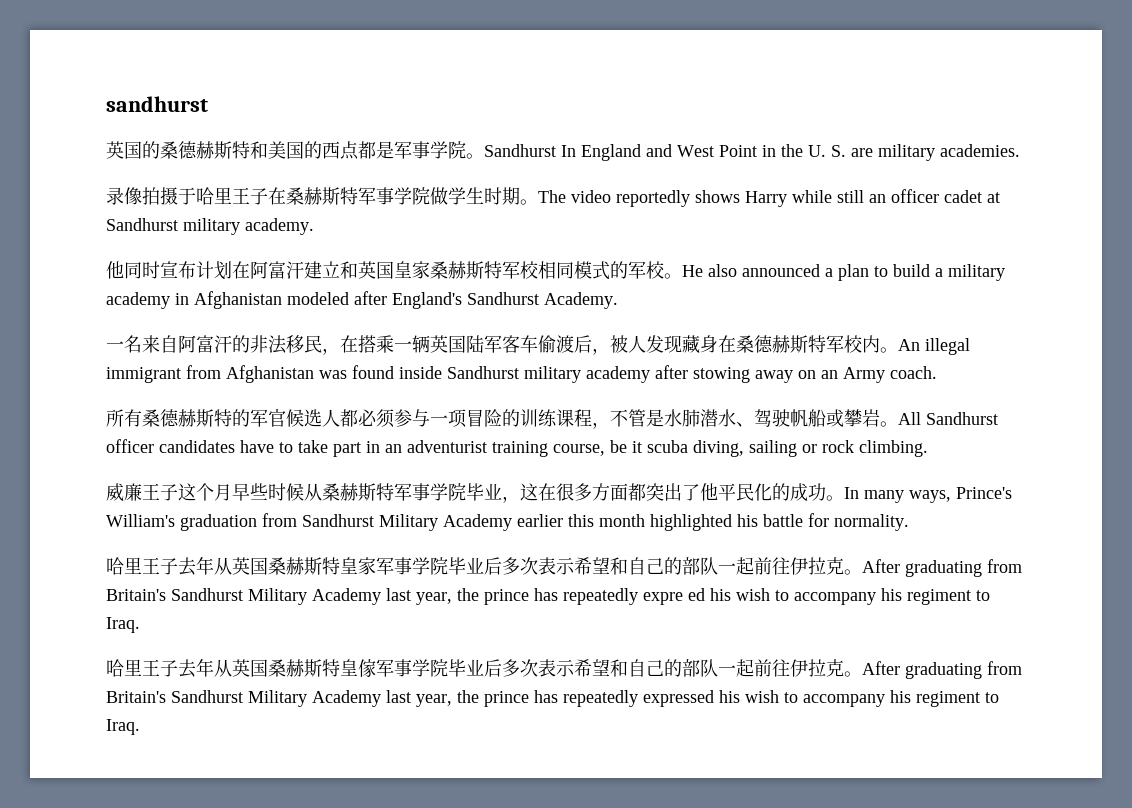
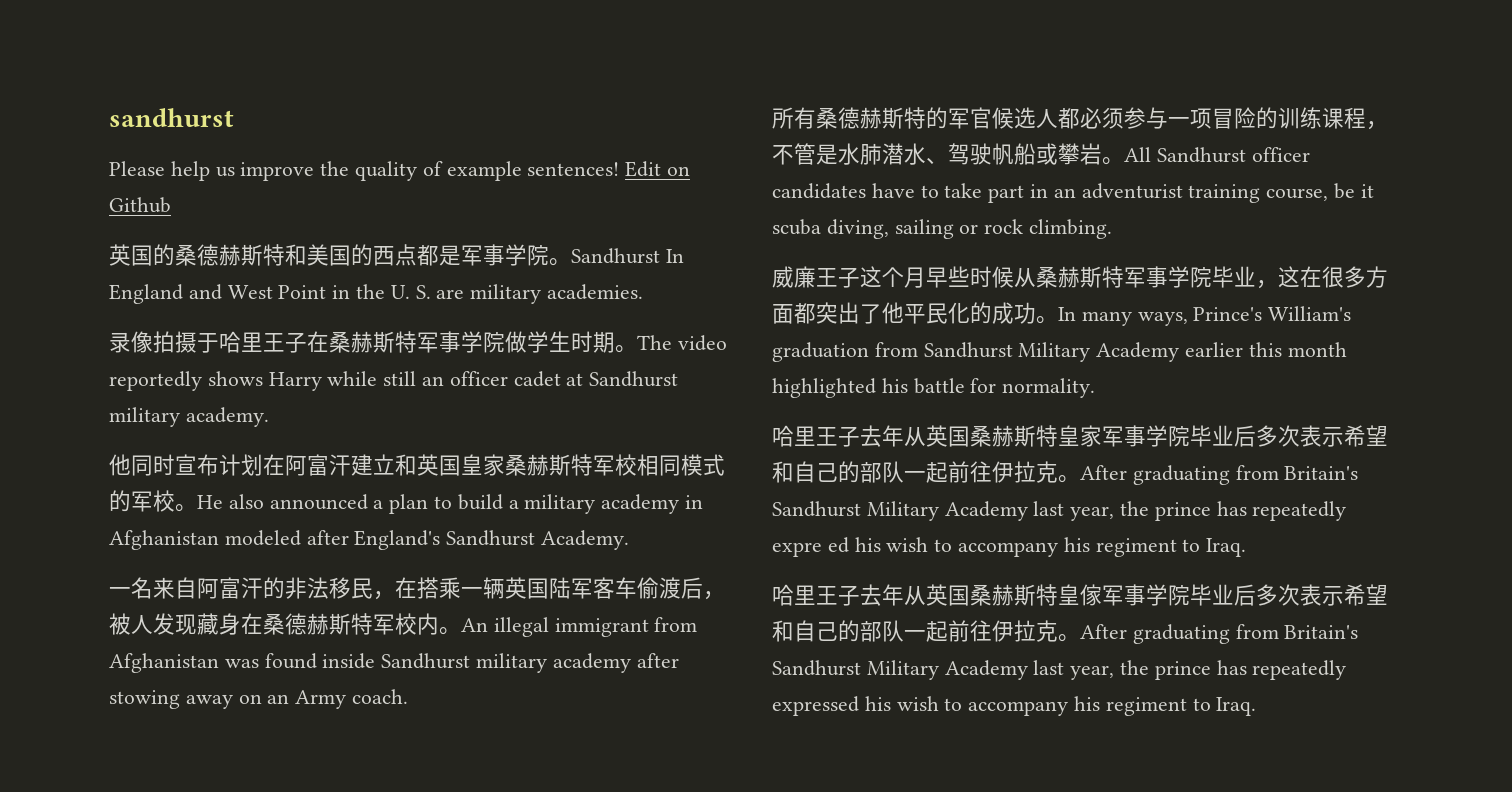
+ Please help us improve the quality of example sentences! Edit on Github

